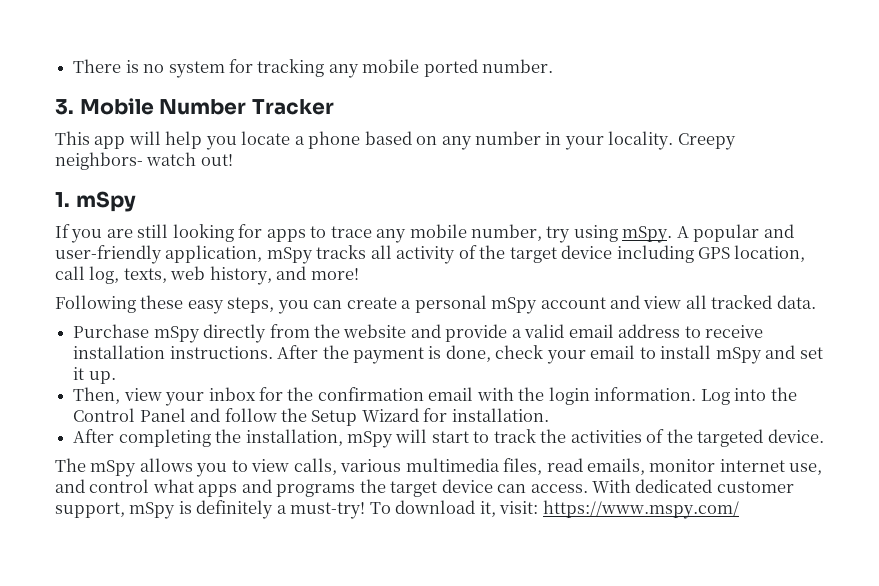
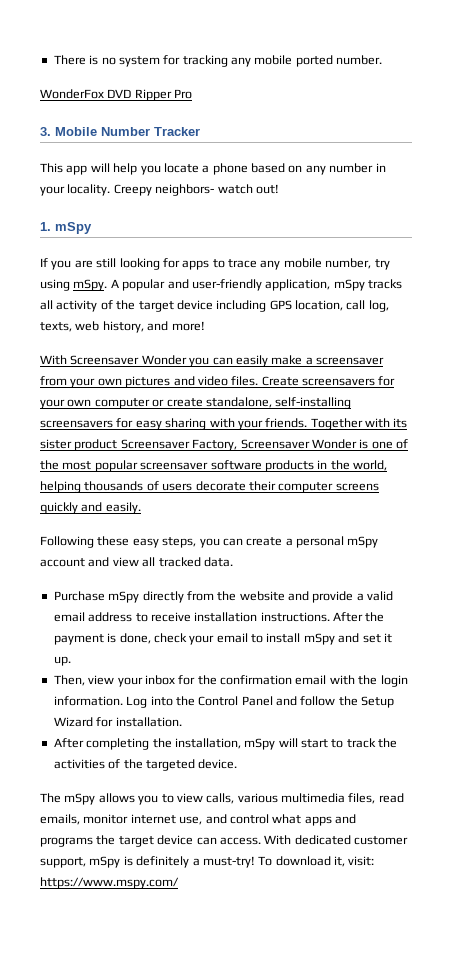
+ WonderFox DVD Ripper Pro
+ With Screensaver Wonder you can easily make a screensaver from your own pictures and video files. Create screensavers for your own computer or create standalone, self-installing screensavers for easy sharing with your friends. Together with its sister product Screensaver Factory, Screensaver Wonder is one of the most popular screensaver software products in the world, helping thousands of users decorate their computer screens quickly and easily.

